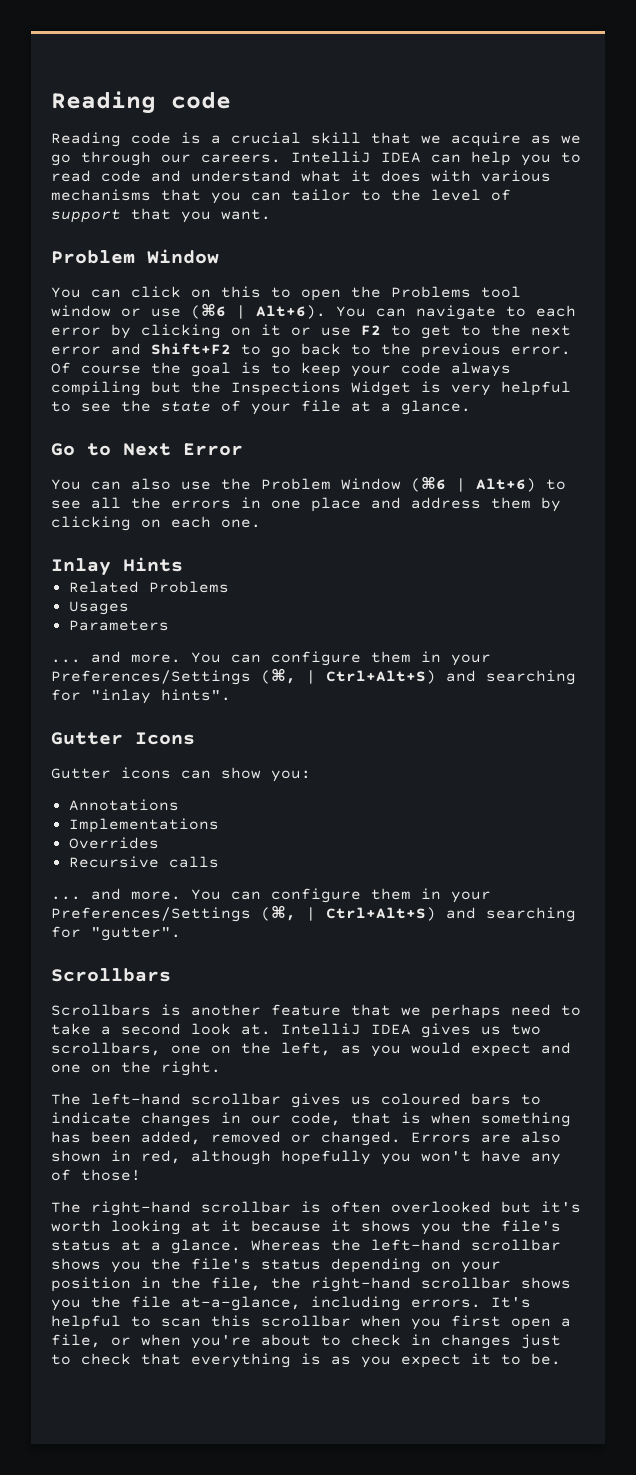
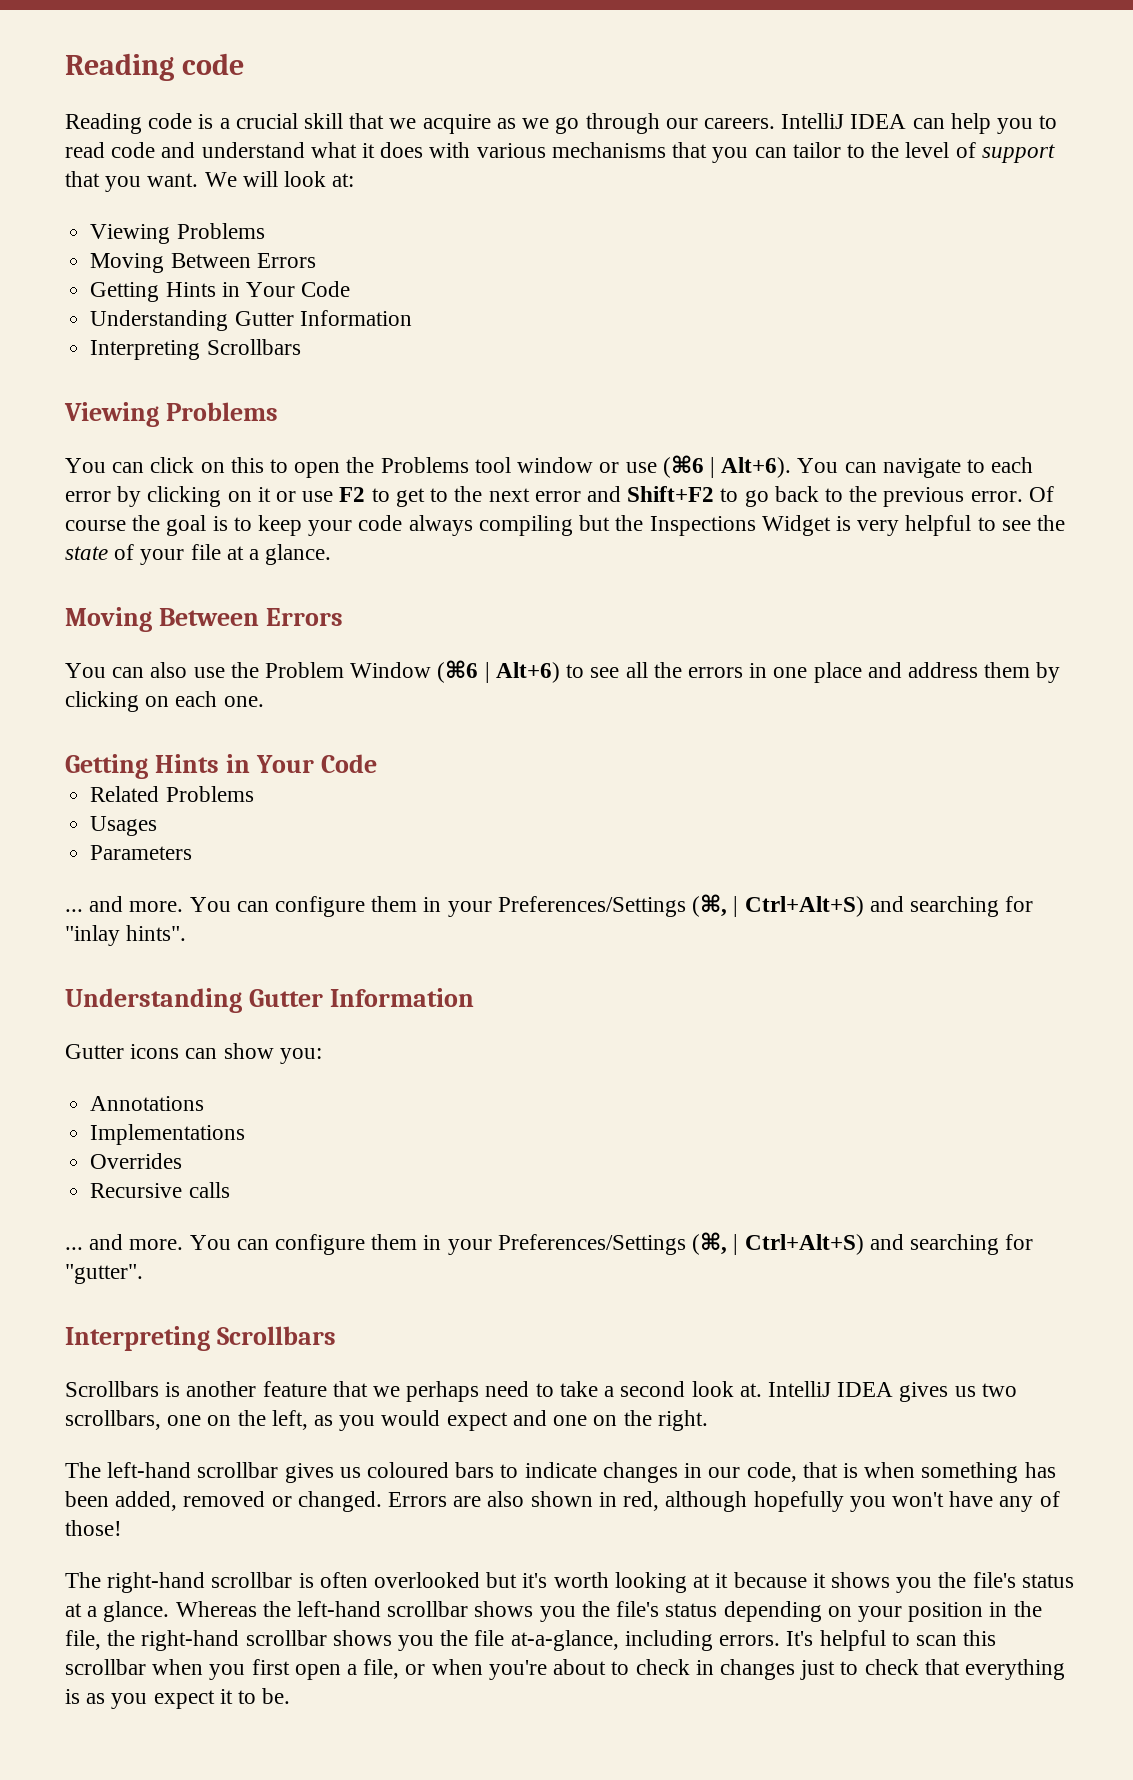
- IntelliJ IDEA can help you to read code and understand what it does with various mechanisms that you can tailor to the level of support that you want.
- Problem Window
+ IntelliJ IDEA can help you to read code and understand what it does with various mechanisms that you can tailor to the level of support that you want. We will look at:
+ Viewing Problems
+ Moving Between Errors
+ Getting Hints in Your Code
+ Understanding Gutter Information
+ Interpreting Scrollbars
+ Viewing Problems
  Of course the goal is to keep your code always compiling but the Inspections Widget is very helpful to see the state of your file at a glance.
- Go to Next Error
+ Moving Between Errors
  You can also use the Problem Window (⌘6 | Alt+6) to see all the errors in one place and address them by clicking on each one.
- Inlay Hints
+ Getting Hints in Your Code
  You can configure them in your Preferences/Settings (⌘, | Ctrl+Alt+S) and searching for "inlay hints".
- Gutter Icons
+ Understanding Gutter Information
  You can configure them in your Preferences/Settings (⌘, | Ctrl+Alt+S) and searching for "gutter".
- Scrollbars
+ Interpreting Scrollbars

